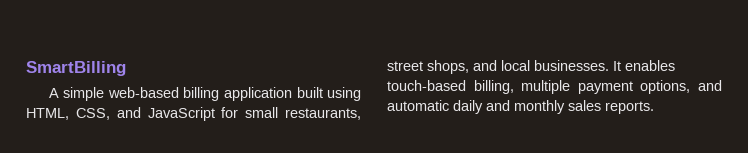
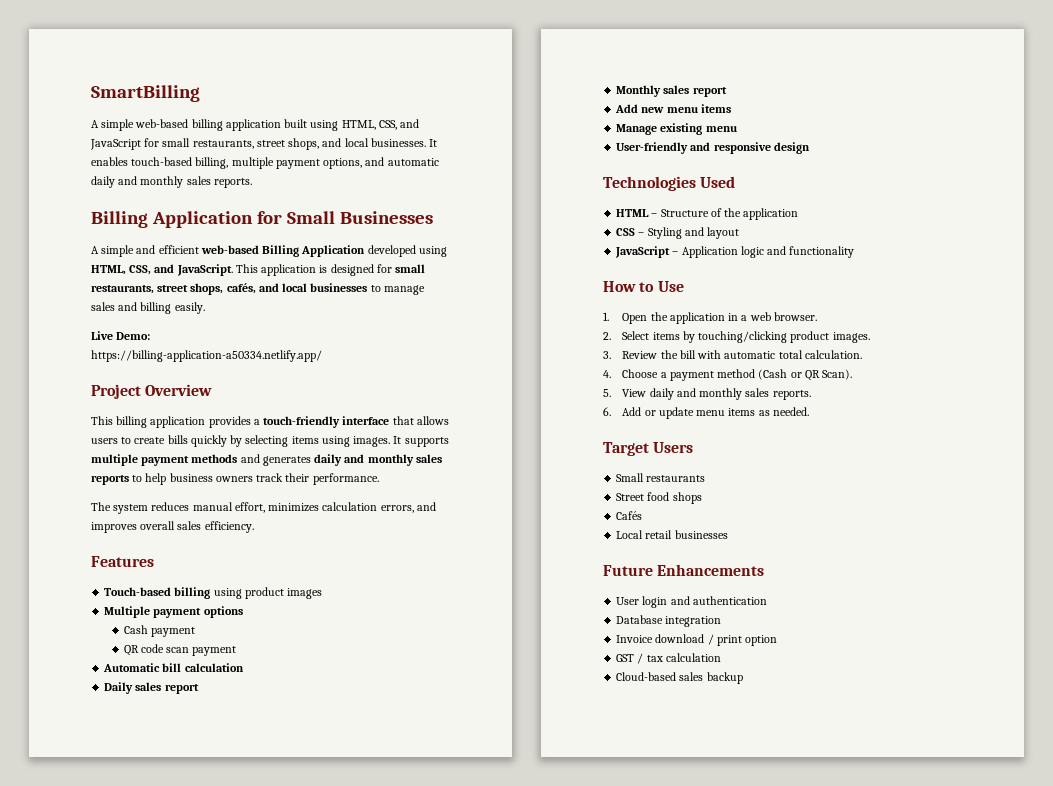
+ Billing Application for Small Businesses
+ A simple and efficient web-based Billing Application developed using HTML, CSS, and JavaScript. This application is designed for small restaurants, street shops, cafés, and local businesses to manage sales and billing easily.
+ Live Demo:
+ https://billing-application-a50334.netlify.app/
+ Project Overview
+ This billing application provides a touch-friendly interface that allows users to create bills quickly by selecting items using images. It supports multiple payment methods and generates daily and monthly sales reports to help business owners track their performance.
+ The system reduces manual effort, minimizes calculation errors, and improves overall sales efficiency.
+ Features
+ Touch-based billing using product images
+ Multiple payment options
+ Cash payment
+ QR code scan payment
+ Automatic bill calculation
+ Daily sales report
+ Monthly sales report
+ Add new menu items
+ Manage existing menu
+ User-friendly and responsive design
+ Technologies Used
+ HTML – Structure of the application
+ CSS – Styling and layout
+ JavaScript – Application logic and functionality
+ How to Use
+ 1. Open the application in a web browser.
+ 2. Select items by touching/clicking product images.
+ 3. Review the bill with automatic total calculation.
+ 4. Choose a payment method (Cash or QR Scan).
+ 5. View daily and monthly sales reports.
+ 6. Add or update menu items as needed.
+ Target Users
+ Small restaurants
+ Street food shops
+ Cafés
+ Local retail businesses
+ Future Enhancements
+ User login and authentication
+ Database integration
+ Invoice download / print option
+ GST / tax calculation
+ Cloud-based sales backup

